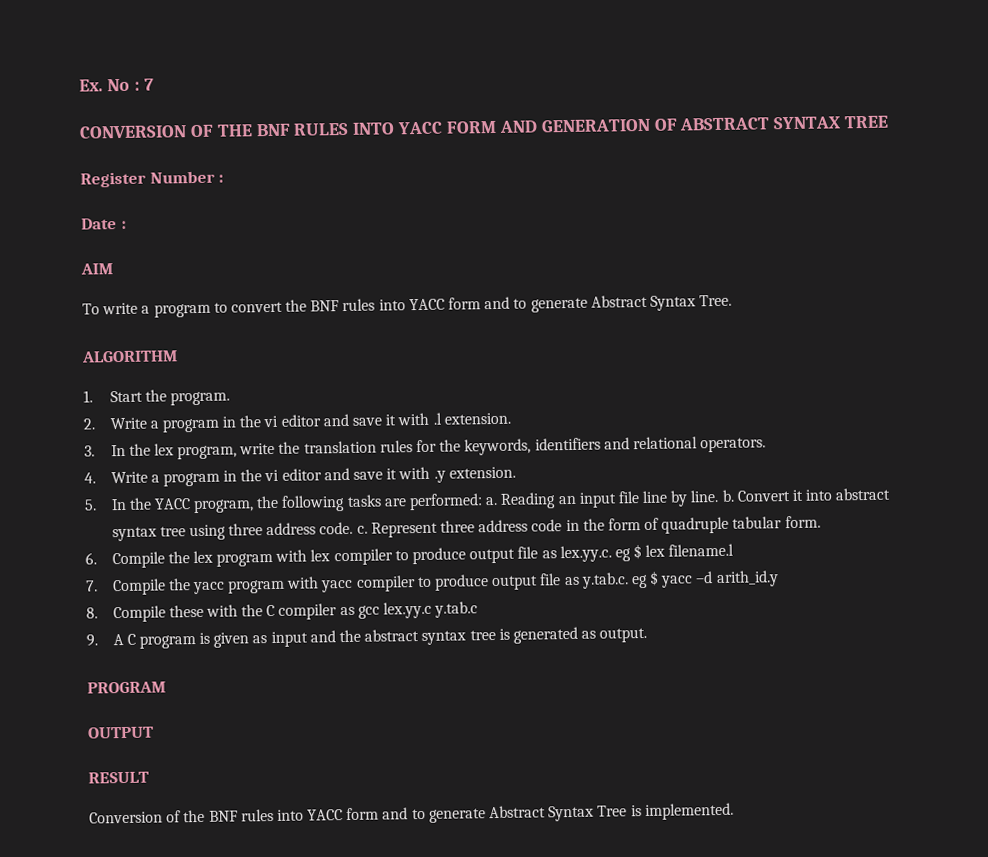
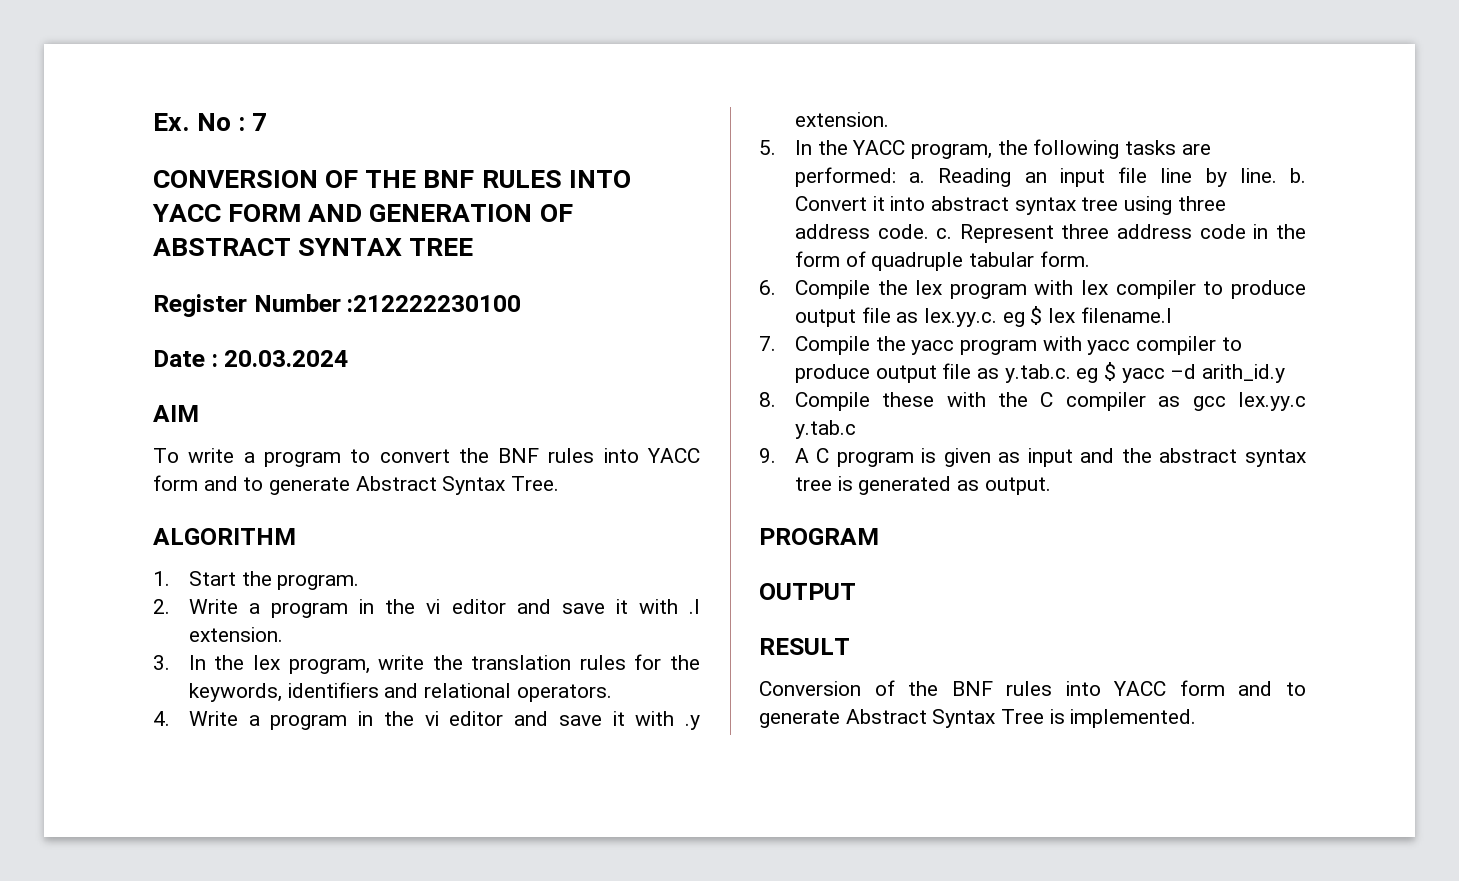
- Register Number :
+ Register Number :212222230100
- Date :
+ Date : 20.03.2024

